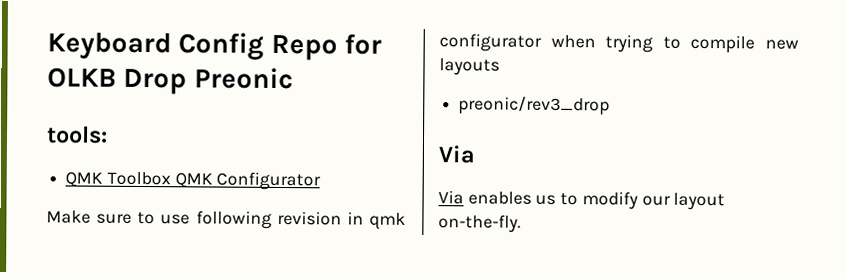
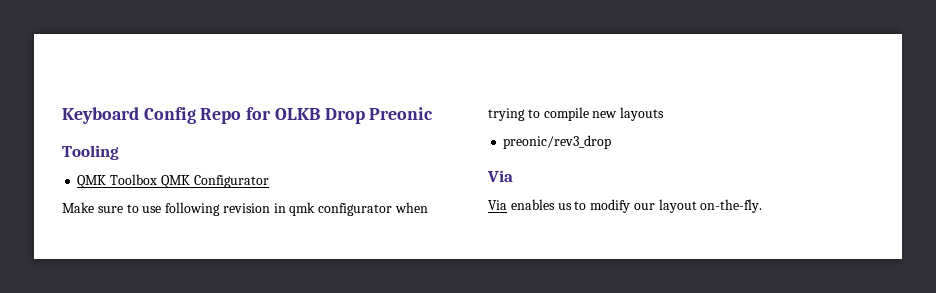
- tools:
+ Tooling

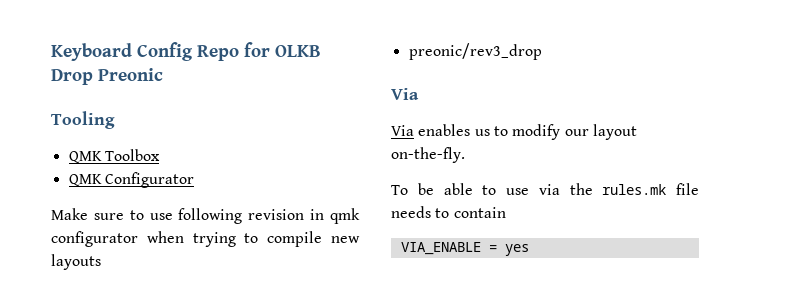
- QMK Toolbox QMK Configurator
+ QMK Toolbox
+ QMK Configurator
+ To be able to use via the rules.mk file needs to contain
+ VIA_ENABLE = yes

